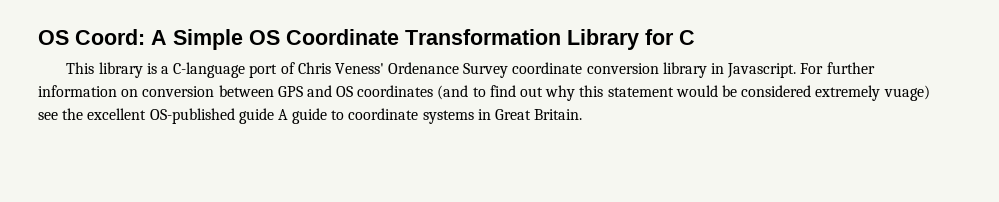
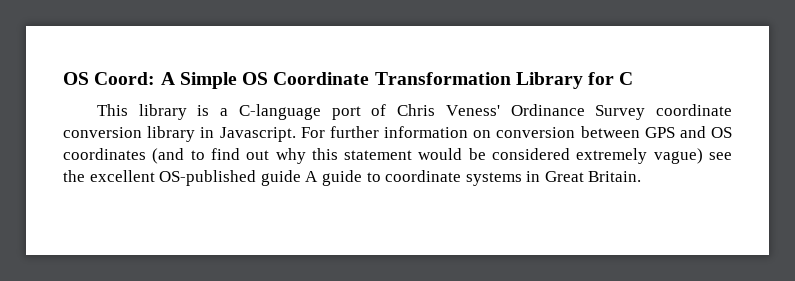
- This library is a C-language port of Chris Veness' Ordenance Survey coordinate conversion library in Javascript.
+ This library is a C-language port of Chris Veness' Ordinance Survey coordinate conversion library in Javascript.
- For further information on conversion between GPS and OS coordinates (and to find out why this statement would be considered extremely vuage) see the excellent OS-published guide A guide to coordinate systems in Great Britain.
+ For further information on conversion between GPS and OS coordinates (and to find out why this statement would be considered extremely vague) see the excellent OS-published guide A guide to coordinate systems in Great Britain.

